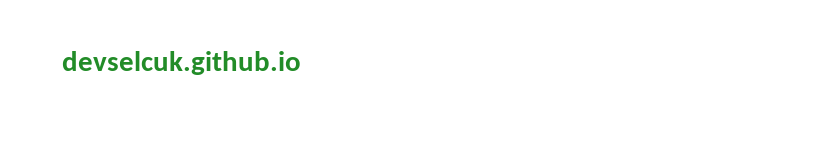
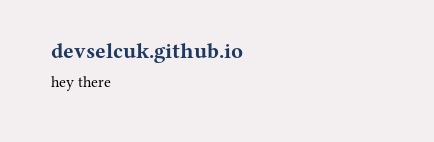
+ hey there

